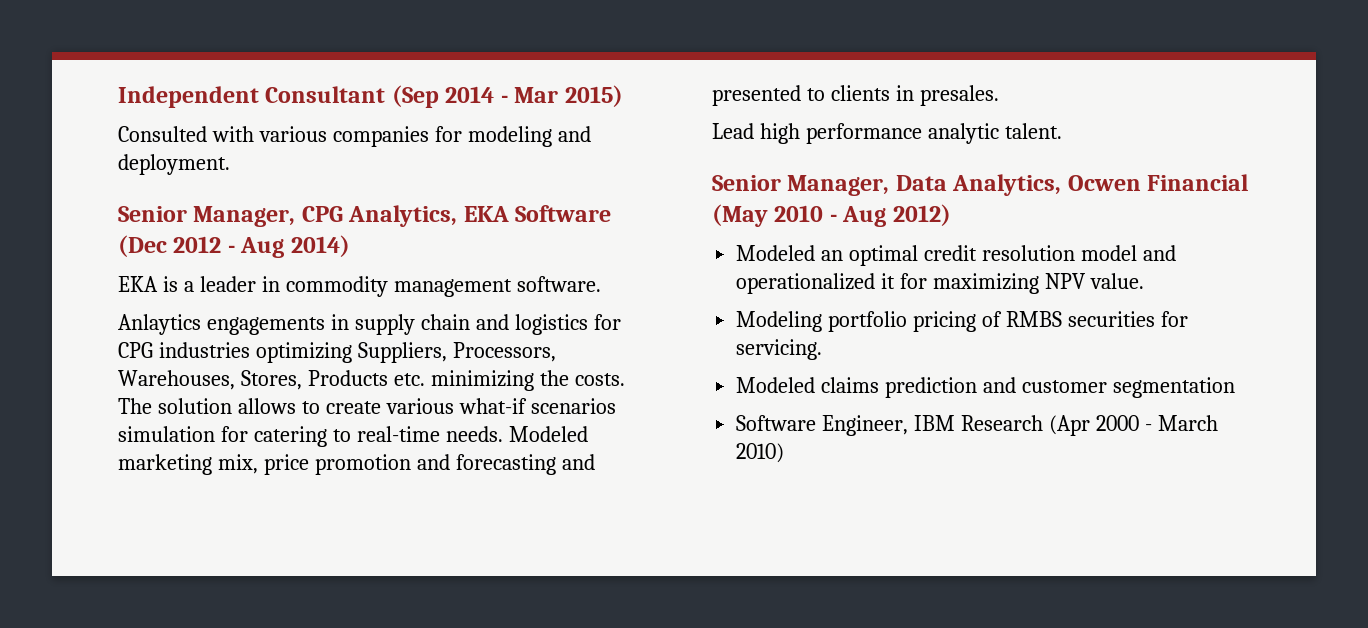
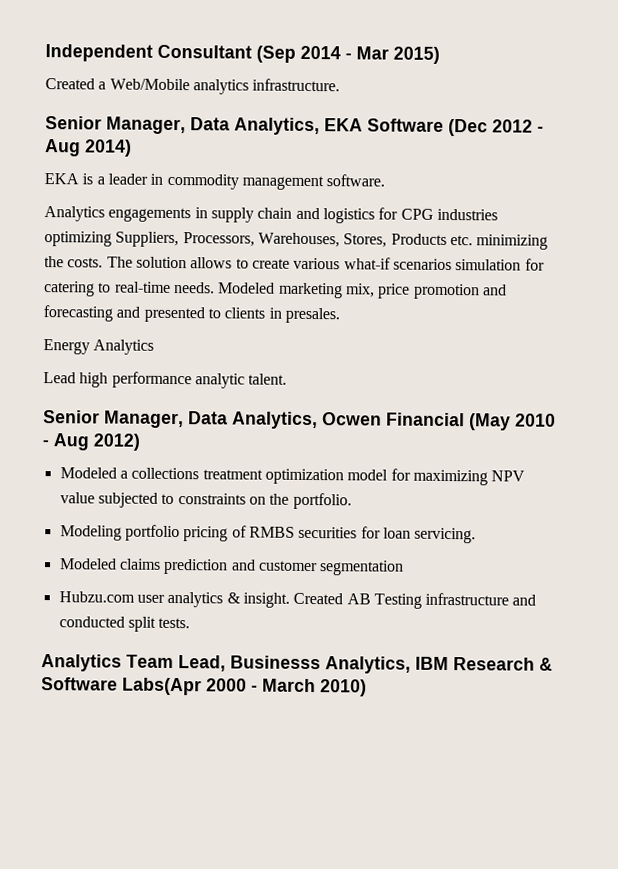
- Consulted with various companies for modeling and deployment.
- Senior Manager, CPG Analytics, EKA Software (Dec 2012 - Aug 2014)
+ Created a Web/Mobile analytics infrastructure.
+ Senior Manager, Data Analytics, EKA Software (Dec 2012 - Aug 2014)
- Anlaytics engagements in supply chain and logistics for CPG industries optimizing Suppliers, Processors, Warehouses, Stores, Products etc. minimizing the costs.
+ Analytics engagements in supply chain and logistics for CPG industries optimizing Suppliers, Processors, Warehouses, Stores, Products etc. minimizing the costs.
+ Energy Analytics
- Modeled an optimal credit resolution model and operationalized it for maximizing NPV value.
+ Modeled a collections treatment optimization model for maximizing NPV value subjected to constraints on the portfolio.
- Modeling portfolio pricing of RMBS securities for servicing.
+ Modeling portfolio pricing of RMBS securities for loan servicing.
- Software Engineer, IBM Research (Apr 2000 - March 2010)
+ Hubzu.com user analytics & insight. Created AB Testing infrastructure and conducted split tests.
+ Analytics Team Lead, Businesss Analytics, IBM Research & Software Labs(Apr 2000 - March 2010)

